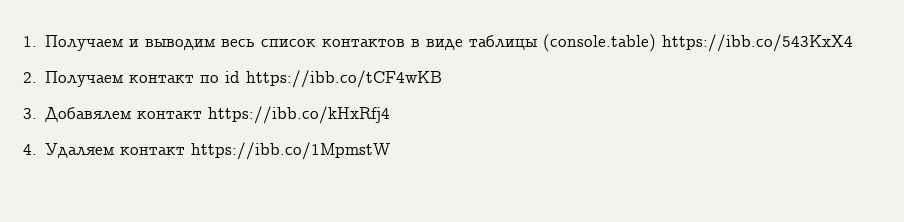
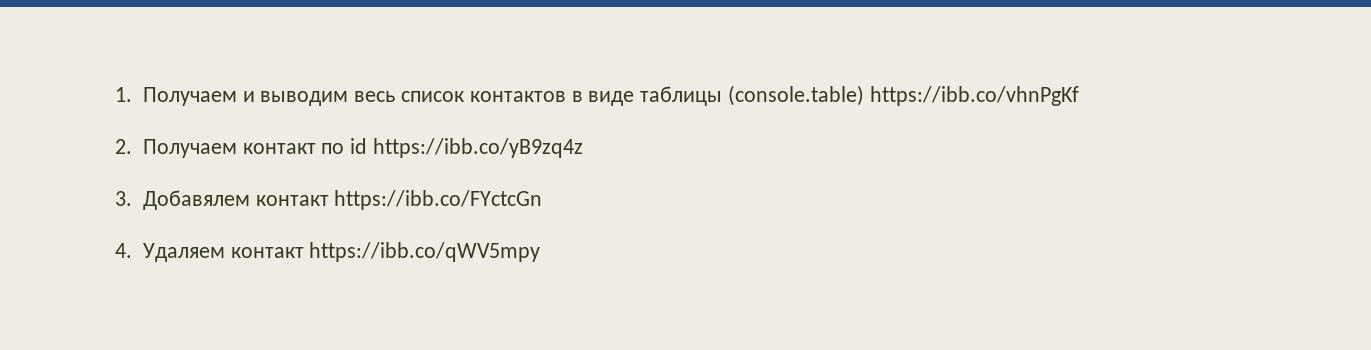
- 1. Получаем и выводим весь список контактов в виде таблицы (console.table) https://ibb.co/543KxX4
+ 1. Получаем и выводим весь список контактов в виде таблицы (console.table) https://ibb.co/vhnPgKf
- 2. Получаем контакт по id https://ibb.co/tCF4wKB
+ 2. Получаем контакт по id https://ibb.co/yB9zq4z
- 3. Добавялем контакт https://ibb.co/kHxRfj4
+ 3. Добавялем контакт https://ibb.co/FYctcGn
- 4. Удаляем контакт https://ibb.co/1MpmstW
+ 4. Удаляем контакт https://ibb.co/qWV5mpy

